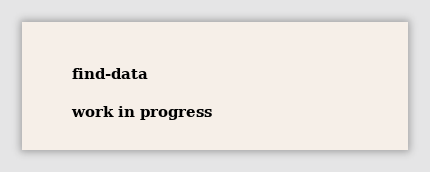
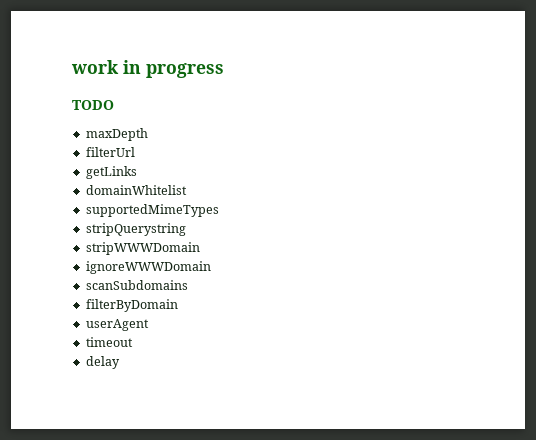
- find-data
+ TODO
+ maxDepth
+ filterUrl
+ getLinks
+ domainWhitelist
+ supportedMimeTypes
+ stripQuerystring
+ stripWWWDomain
+ ignoreWWWDomain
+ scanSubdomains
+ filterByDomain
+ userAgent
+ timeout
+ delay

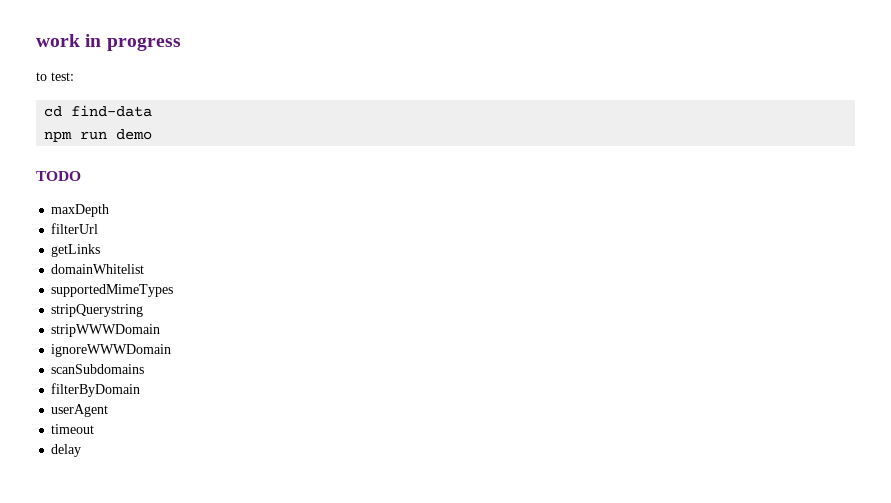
+ to test:
+ cd find-data
+ npm run demo

